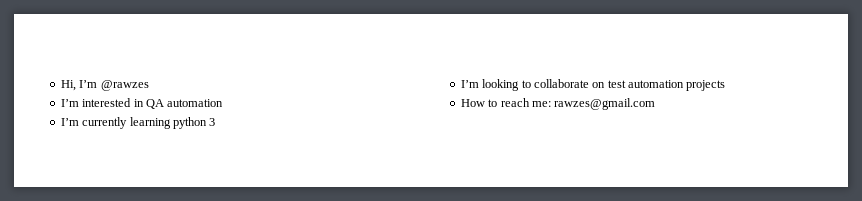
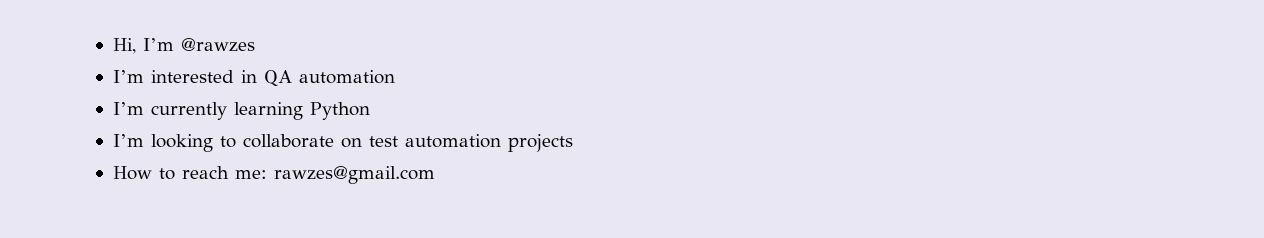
- I’m currently learning python 3
+ I’m currently learning Python

